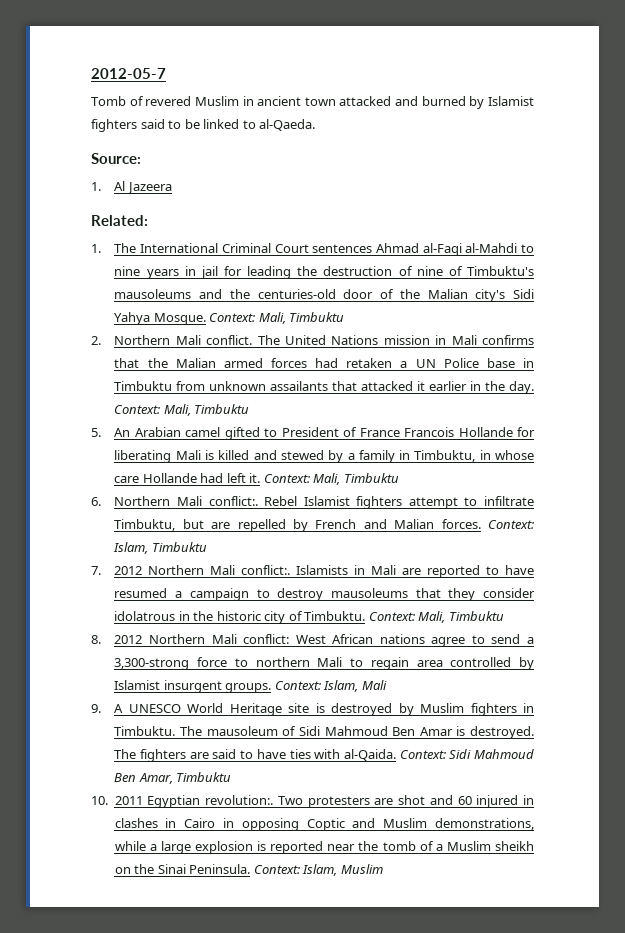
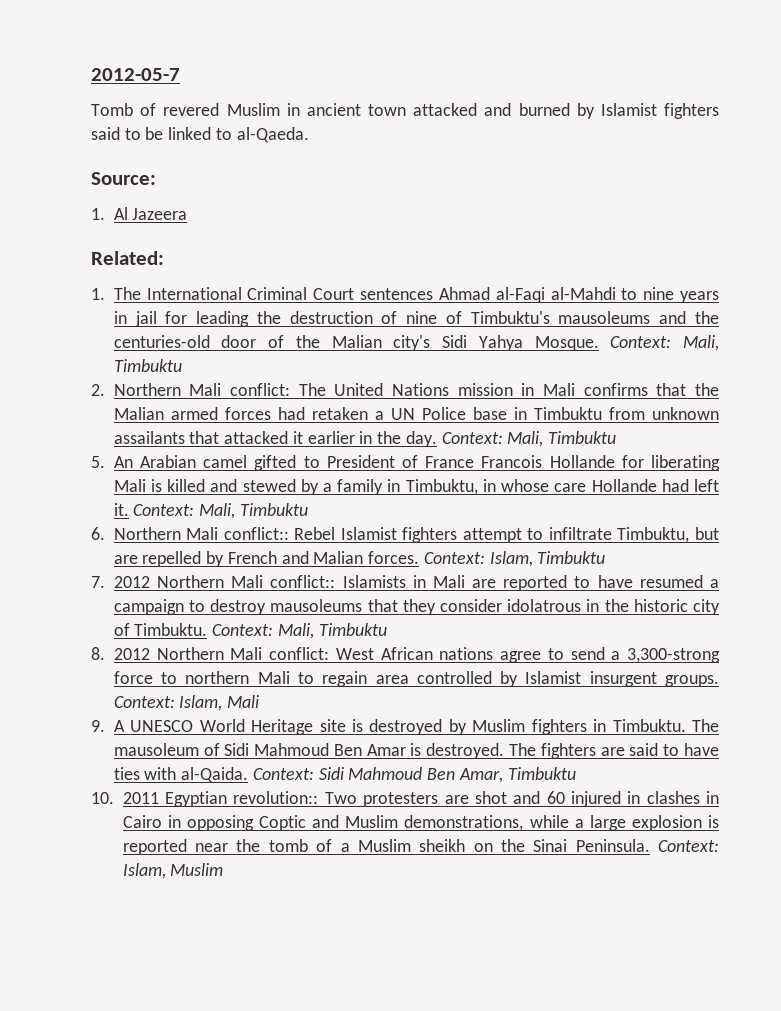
- 2. Northern Mali conflict. The United Nations mission in Mali confirms that the Malian armed forces had retaken a UN Police base in Timbuktu from unknown assailants that attacked it earlier in the day.
+ 2. Northern Mali conflict: The United Nations mission in Mali confirms that the Malian armed forces had retaken a UN Police base in Timbuktu from unknown assailants that attacked it earlier in the day.
- 6. Northern Mali conflict:. Rebel Islamist fighters attempt to infiltrate Timbuktu, but are repelled by French and Malian forces.
+ 6. Northern Mali conflict:: Rebel Islamist fighters attempt to infiltrate Timbuktu, but are repelled by French and Malian forces.
- 7. 2012 Northern Mali conflict:. Islamists in Mali are reported to have resumed a campaign to destroy mausoleums that they consider idolatrous in the historic city of Timbuktu.
+ 7. 2012 Northern Mali conflict:: Islamists in Mali are reported to have resumed a campaign to destroy mausoleums that they consider idolatrous in the historic city of Timbuktu.
- 10. 2011 Egyptian revolution:. Two protesters are shot and 60 injured in clashes in Cairo in opposing Coptic and Muslim demonstrations, while a large explosion is reported near the tomb of a Muslim sheikh on the Sinai Peninsula.
+ 10. 2011 Egyptian revolution:: Two protesters are shot and 60 injured in clashes in Cairo in opposing Coptic and Muslim demonstrations, while a large explosion is reported near the tomb of a Muslim sheikh on the Sinai Peninsula.

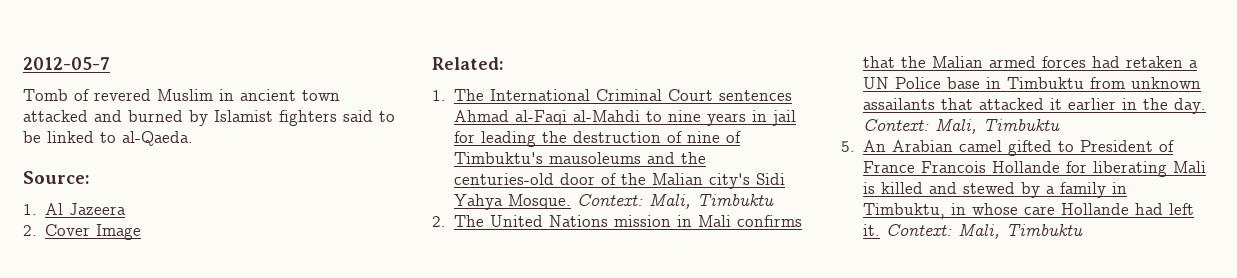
+ 2. Cover Image
- 2. Northern Mali conflict: The United Nations mission in Mali confirms that the Malian armed forces had retaken a UN Police base in Timbuktu from unknown assailants that attacked it earlier in the day.
+ 2. The United Nations mission in Mali confirms that the Malian armed forces had retaken a UN Police base in Timbuktu from unknown assailants that attacked it earlier in the day.
- 6. Northern Mali conflict:: Rebel Islamist fighters attempt to infiltrate Timbuktu, but are repelled by French and Malian forces. Context: Islam, Timbuktu
- 7. 2012 Northern Mali conflict:: Islamists in Mali are reported to have resumed a campaign to destroy mausoleums that they consider idolatrous in the historic city of Timbuktu. Context: Mali, Timbuktu
- 8. 2012 Northern Mali conflict: West African nations agree to send a 3,300-strong force to northern Mali to regain area controlled by Islamist insurgent groups. Context: Islam, Mali
- 9. A UNESCO World Heritage site is destroyed by Muslim fighters in Timbuktu. The mausoleum of Sidi Mahmoud Ben Amar is destroyed. The fighters are said to have ties with al-Qaida. Context: Sidi Mahmoud Ben Amar, Timbuktu
- 10. 2011 Egyptian revolution:: Two protesters are shot and 60 injured in clashes in Cairo in opposing Coptic and Muslim demonstrations, while a large explosion is reported near the tomb of a Muslim sheikh on the Sinai Peninsula. Context: Islam, Muslim

